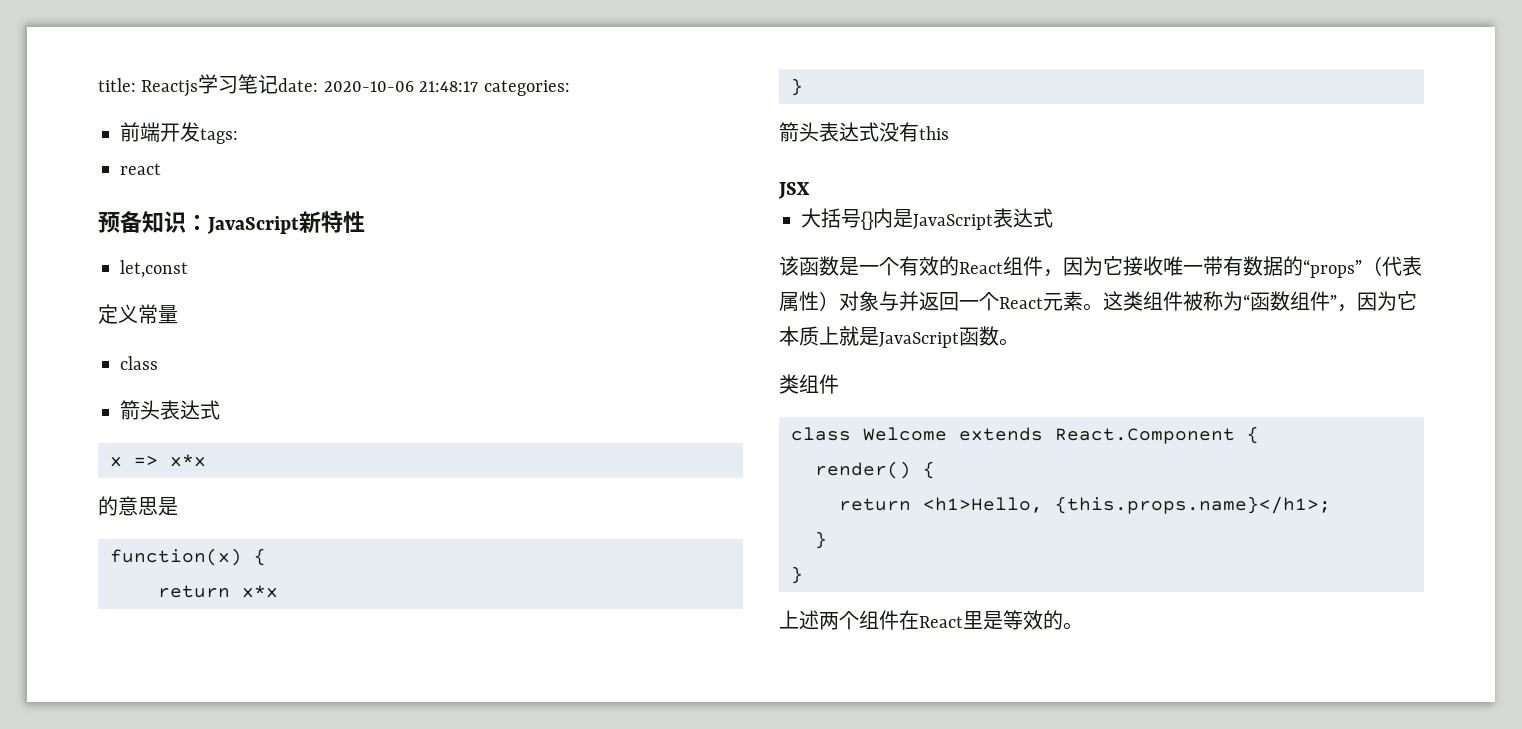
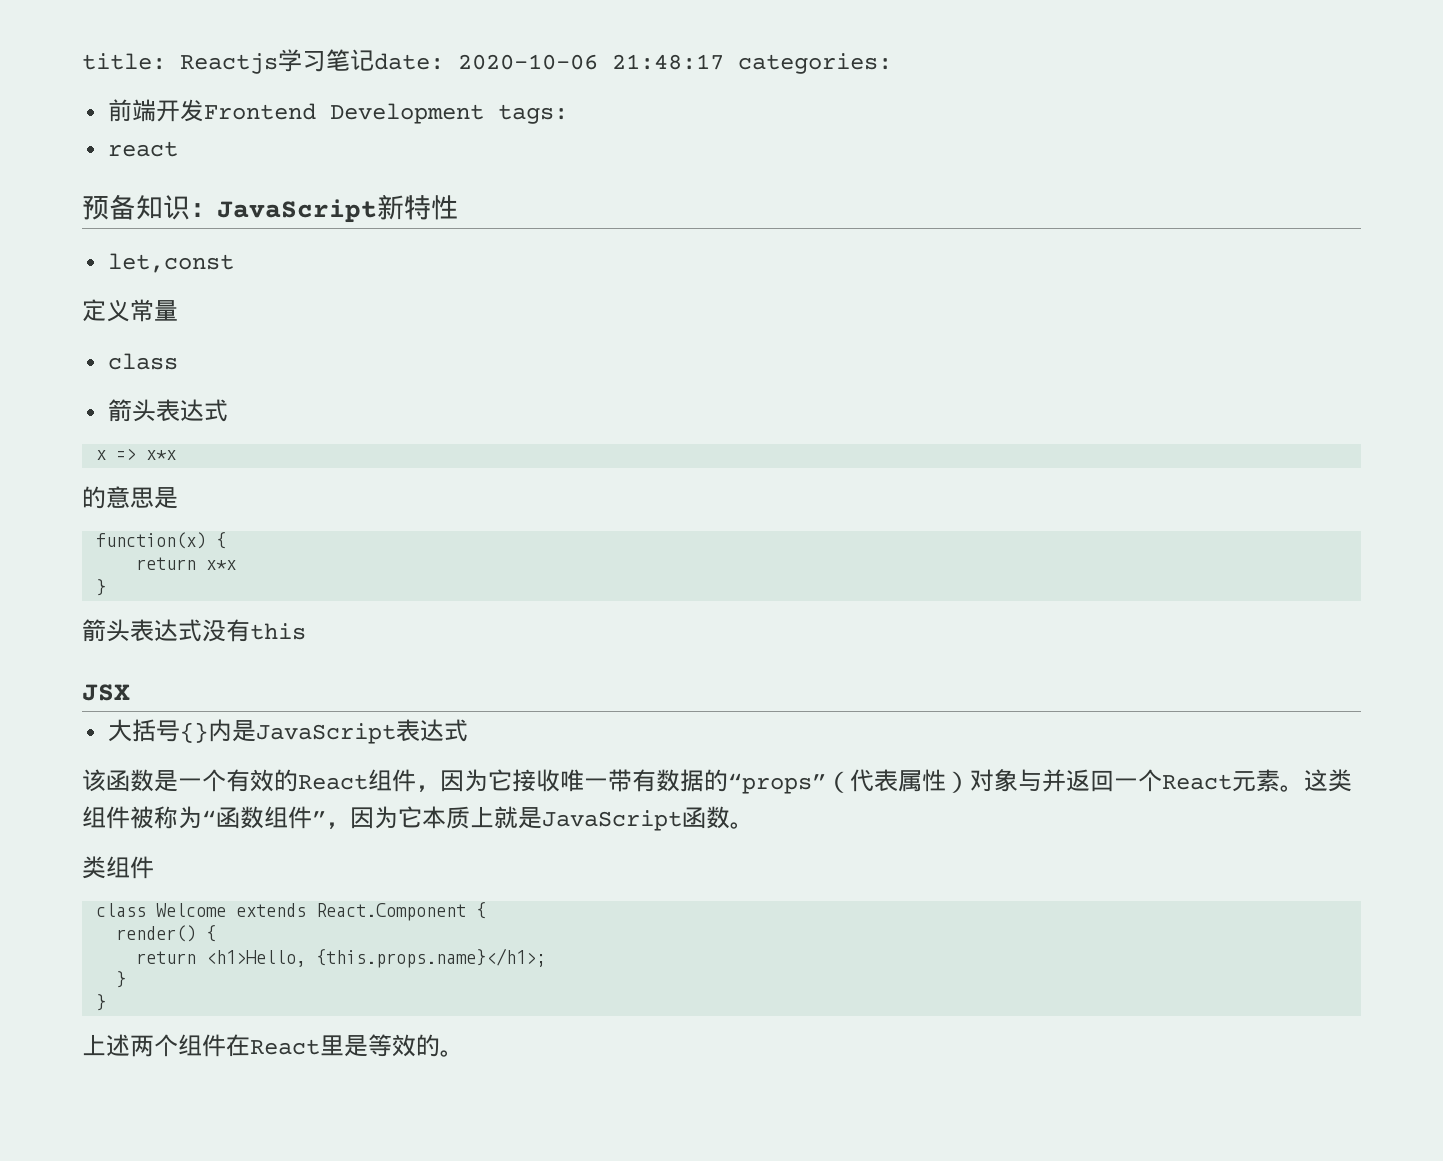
- 前端开发tags:
+ 前端开发Frontend Development tags:

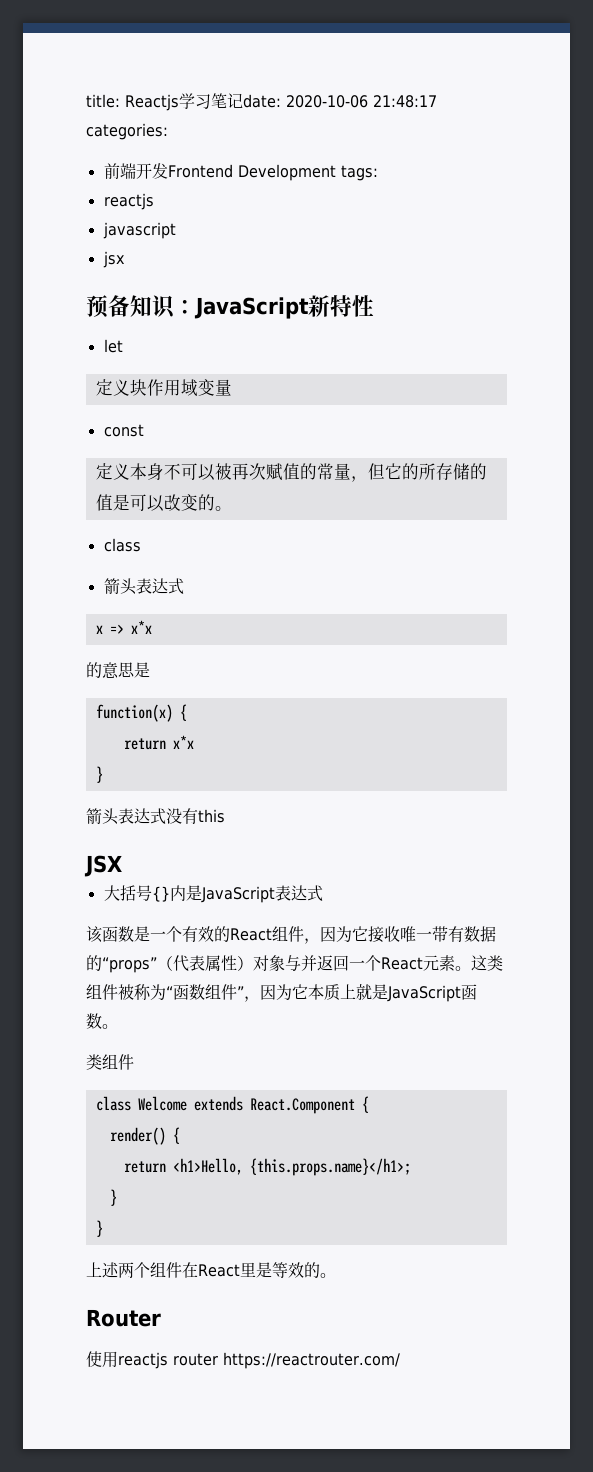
  前端开发Frontend Development tags:
- react
+ reactjs
+ javascript
+ jsx
- let,const
- 定义常量
+ let
+ 定义块作用域变量
+ const
+ 定义本身不可以被再次赋值的常量，但它的所存储的值是可以改变的。
+ Router
+ 使用reactjs router https://reactrouter.com/

